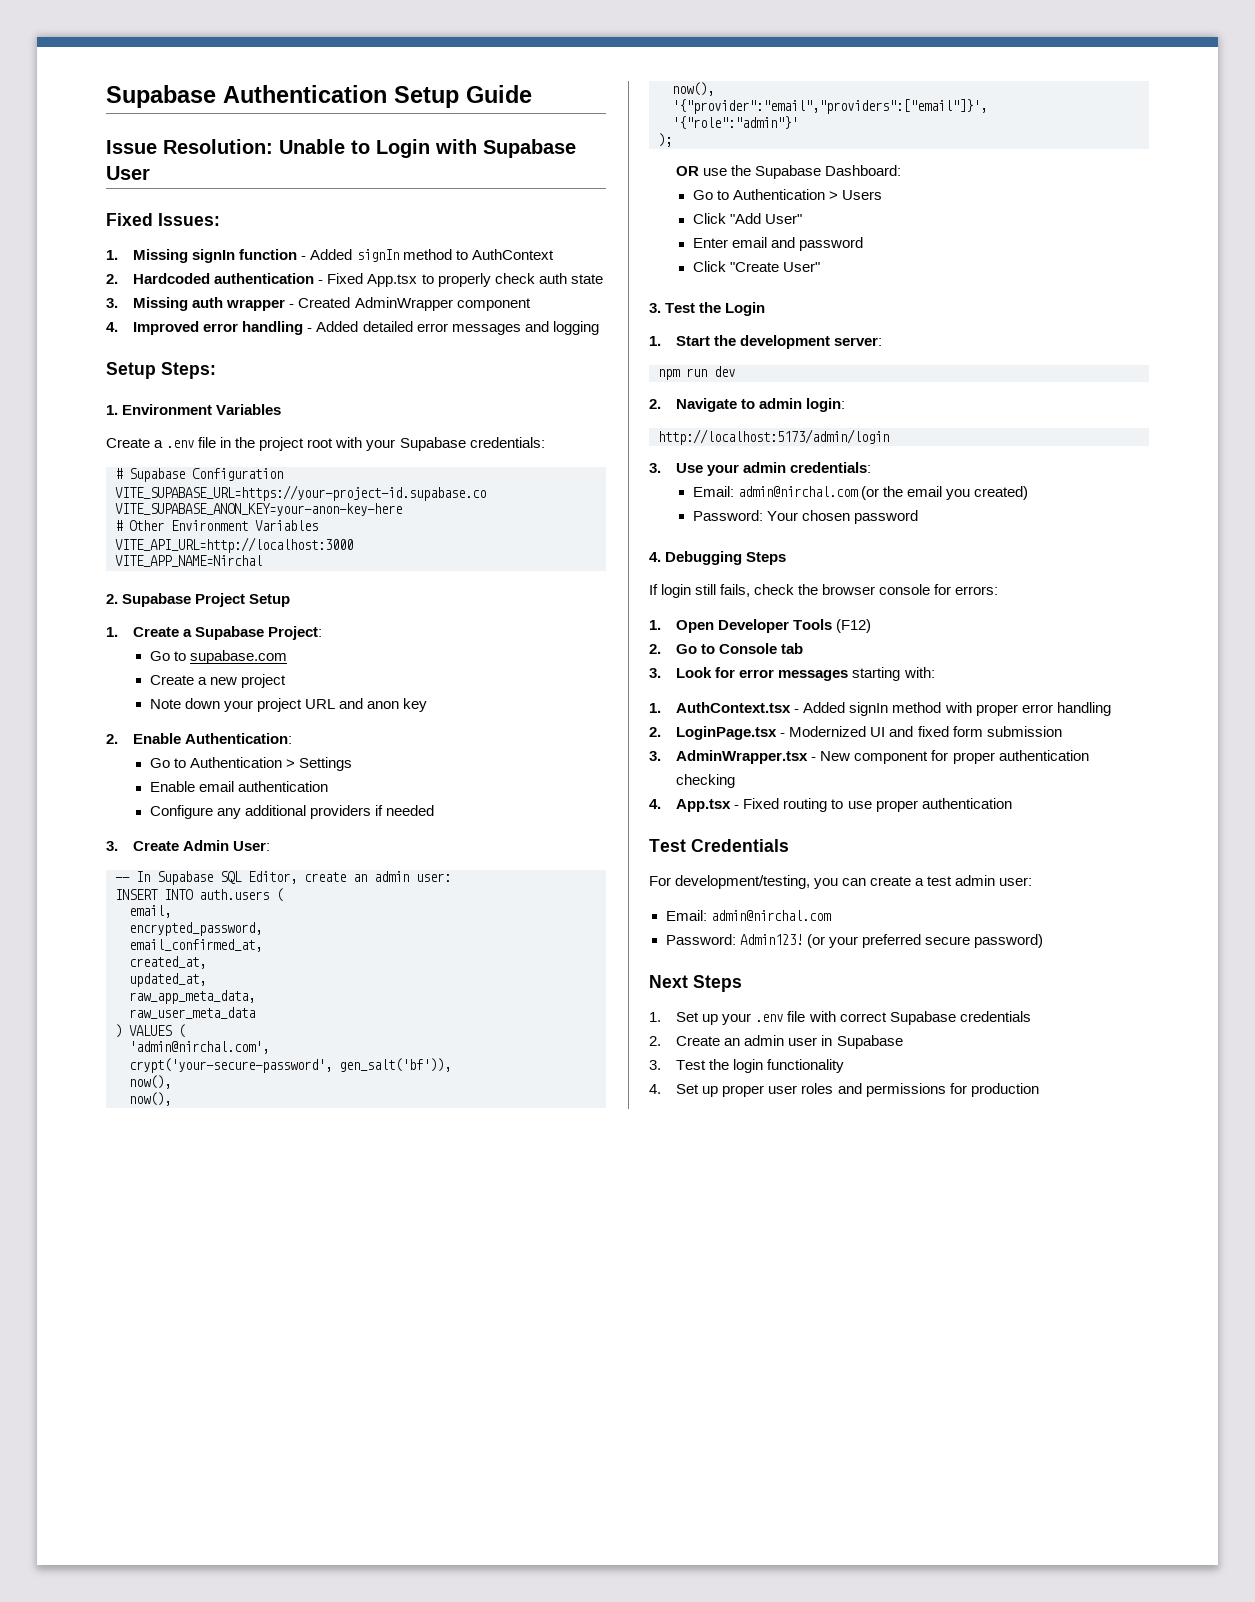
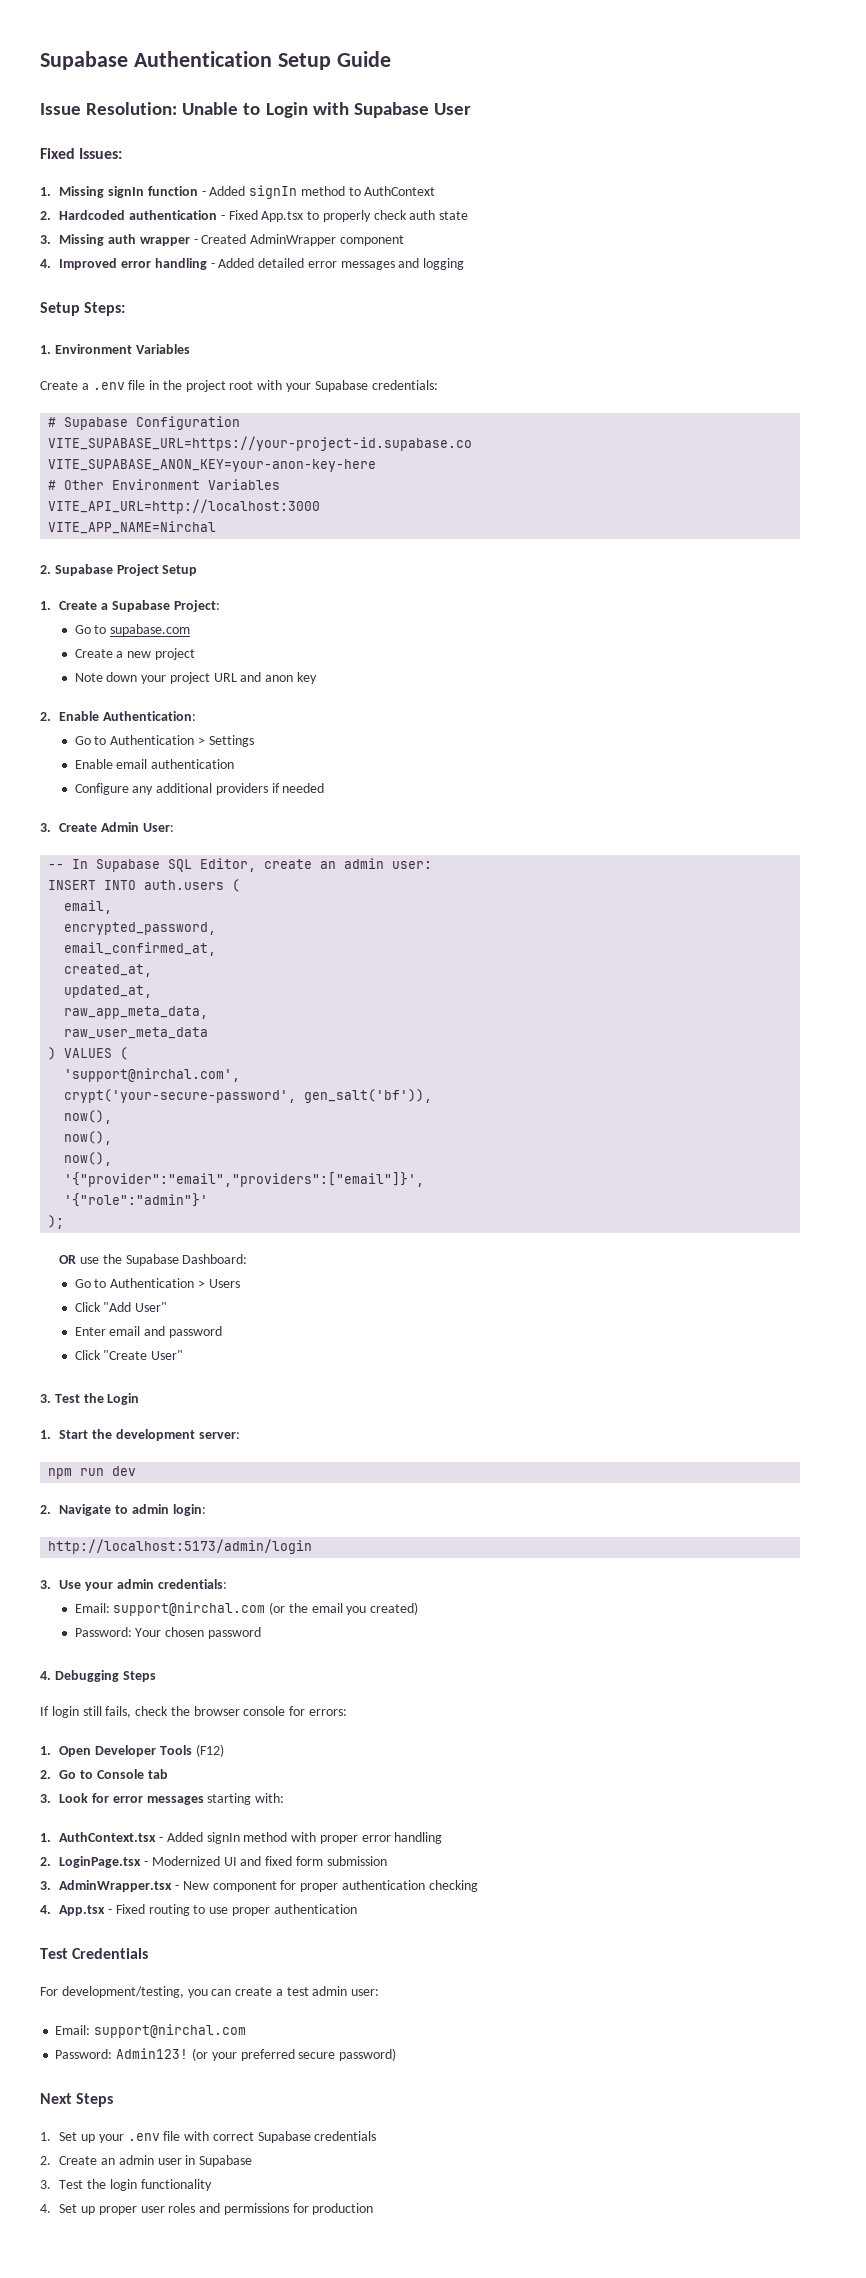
- 'admin@nirchal.com',
+ 'support@nirchal.com',
- Email: admin@nirchal.com (or the email you created)
+ Email: support@nirchal.com (or the email you created)
  For development/testing, you can create a test admin user:
- Email: admin@nirchal.com
+ Email: support@nirchal.com

